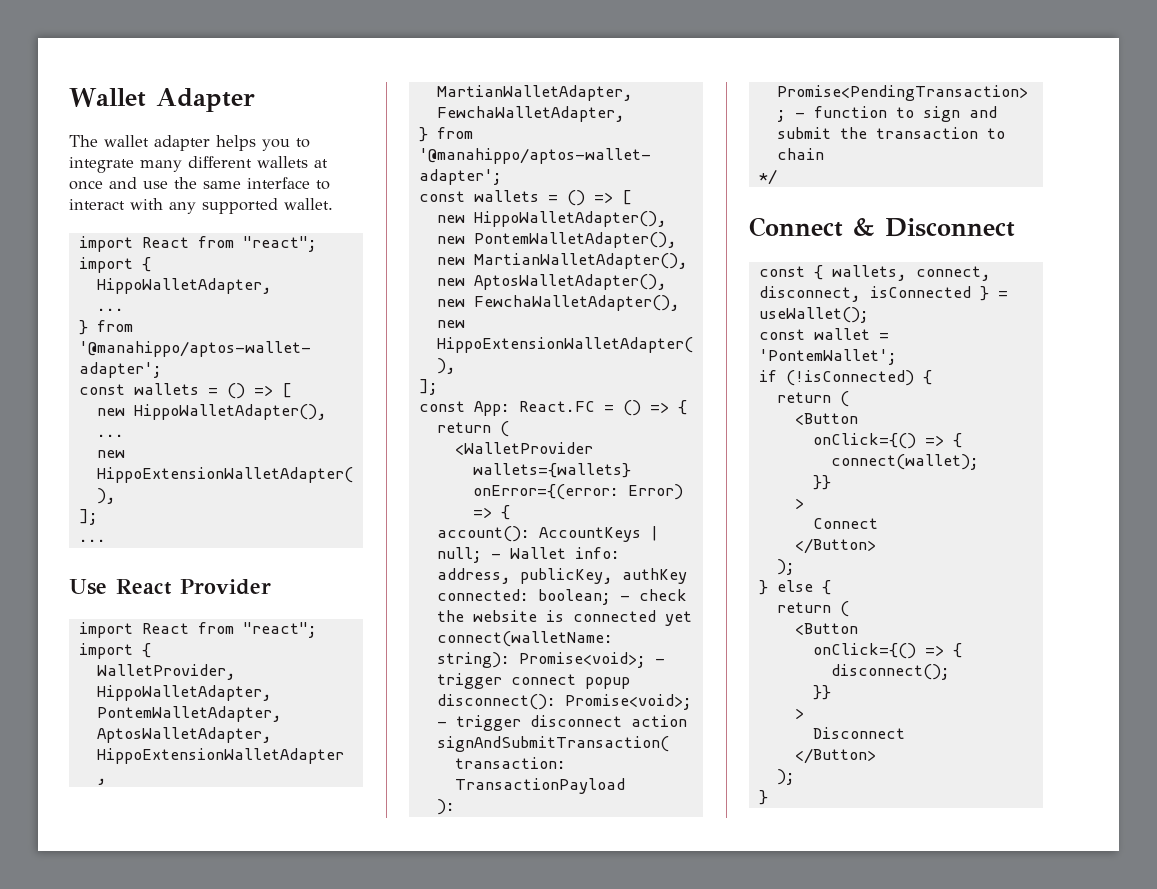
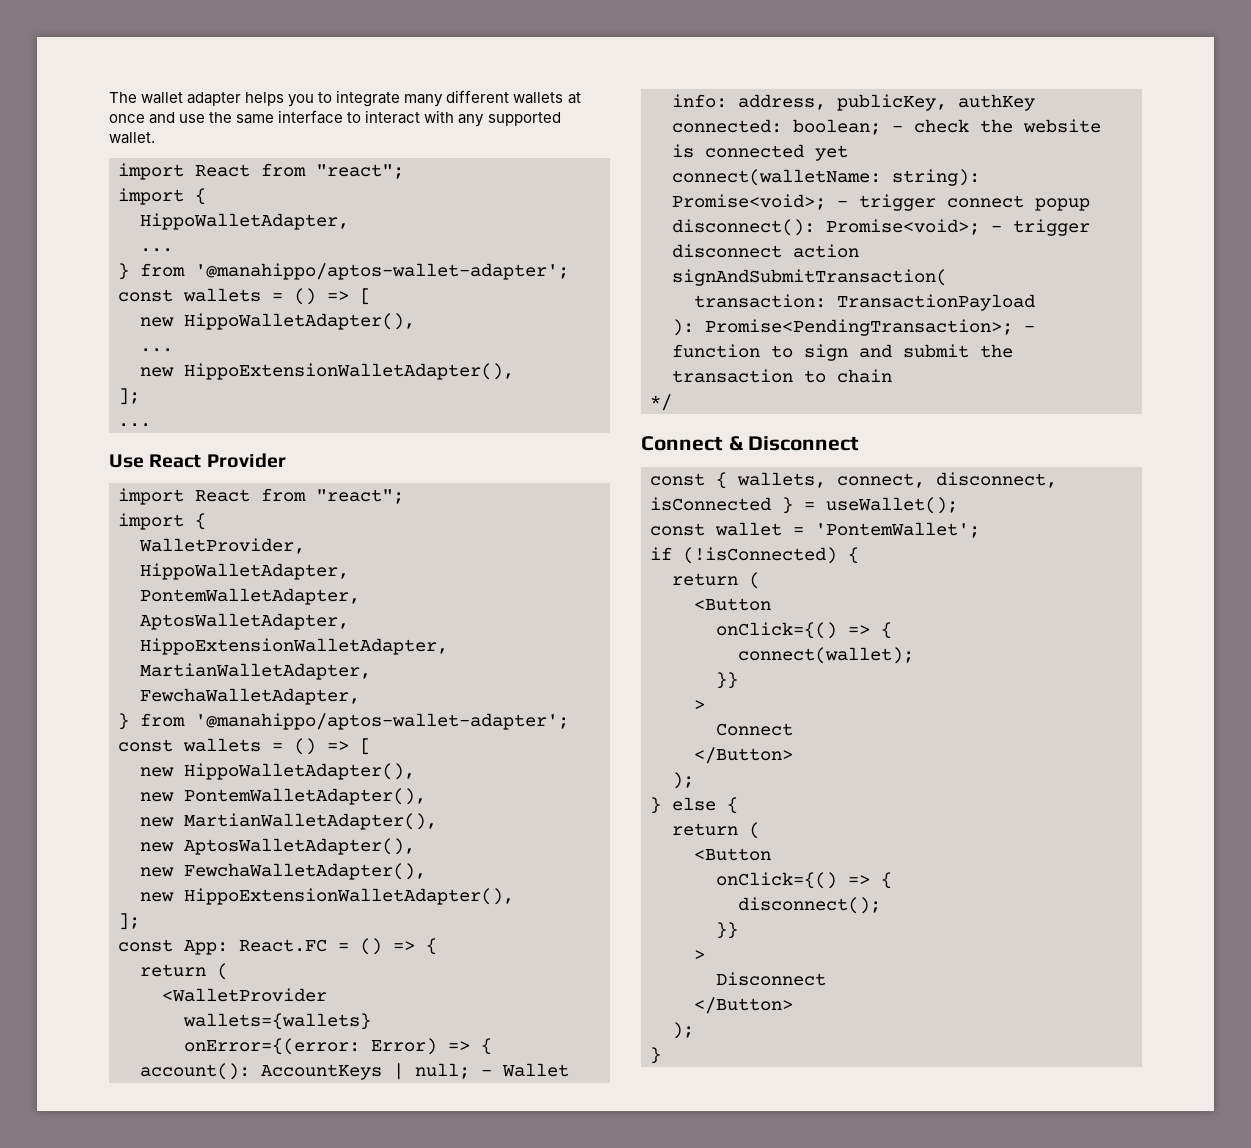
- Wallet Adapter

